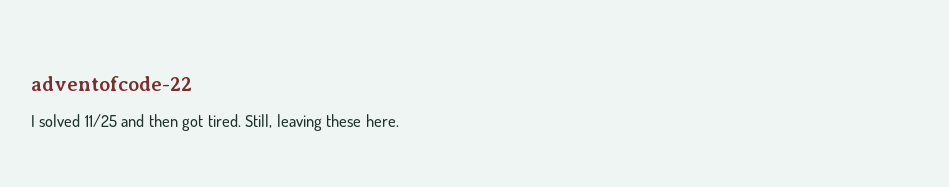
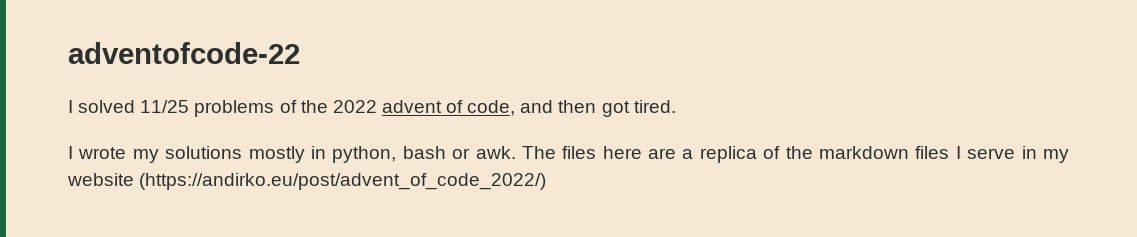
- I solved 11/25 and then got tired. Still, leaving these here.
+ I solved 11/25 problems of the 2022 advent of code, and then got tired.
+ I wrote my solutions mostly in python, bash or awk. The files here are a replica of the markdown files I serve in my website (https://andirko.eu/post/advent_of_code_2022/)

